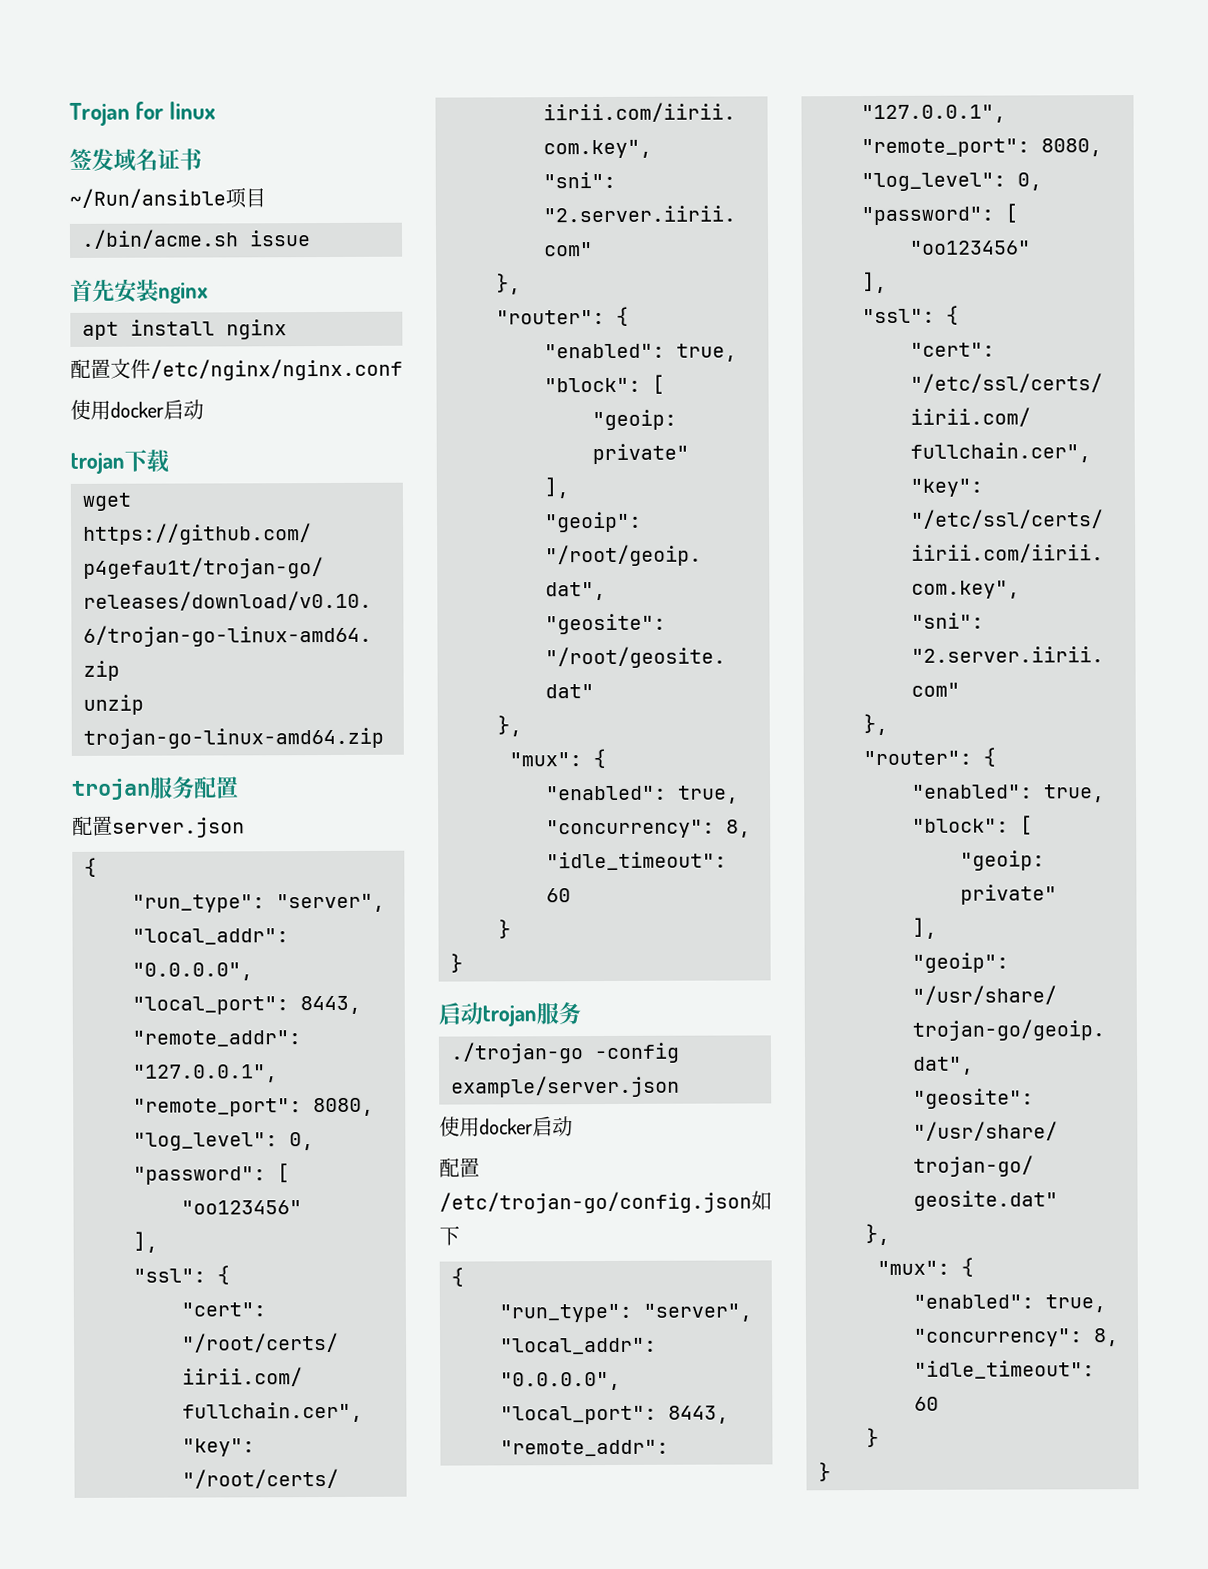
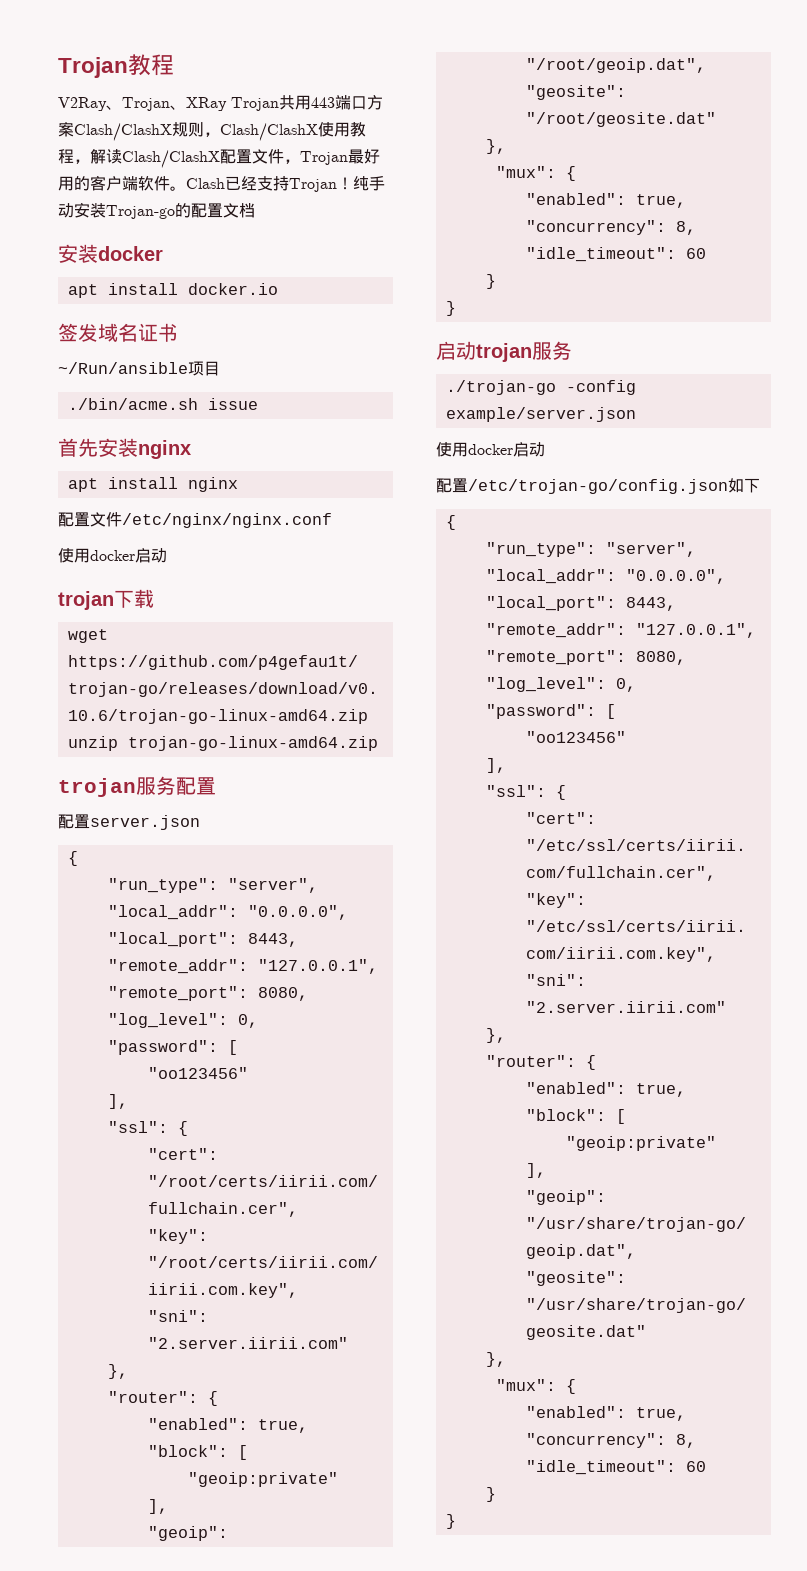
- Trojan for linux
+ Trojan教程
+ V2Ray、Trojan、XRay Trojan共用443端口方案Clash/ClashX规则，Clash/ClashX使用教程，解读Clash/ClashX配置文件，Trojan最好用的客户端软件。Clash已经支持Trojan！纯手动安装Trojan-go的配置文档
+ 安装docker
+ apt install docker.io

